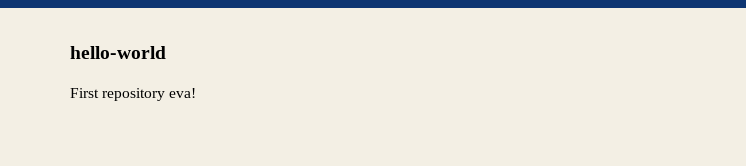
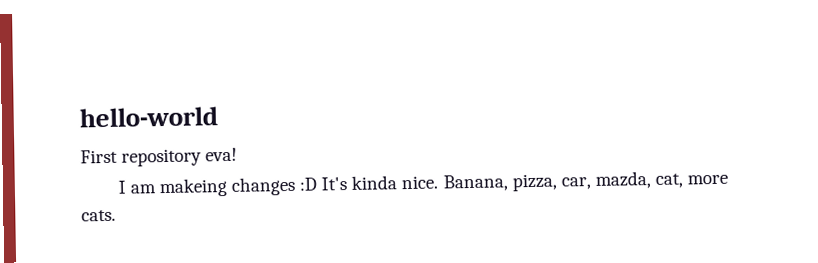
+ I am makeing changes :D It's kinda nice. Banana, pizza, car, mazda, cat, more cats.

